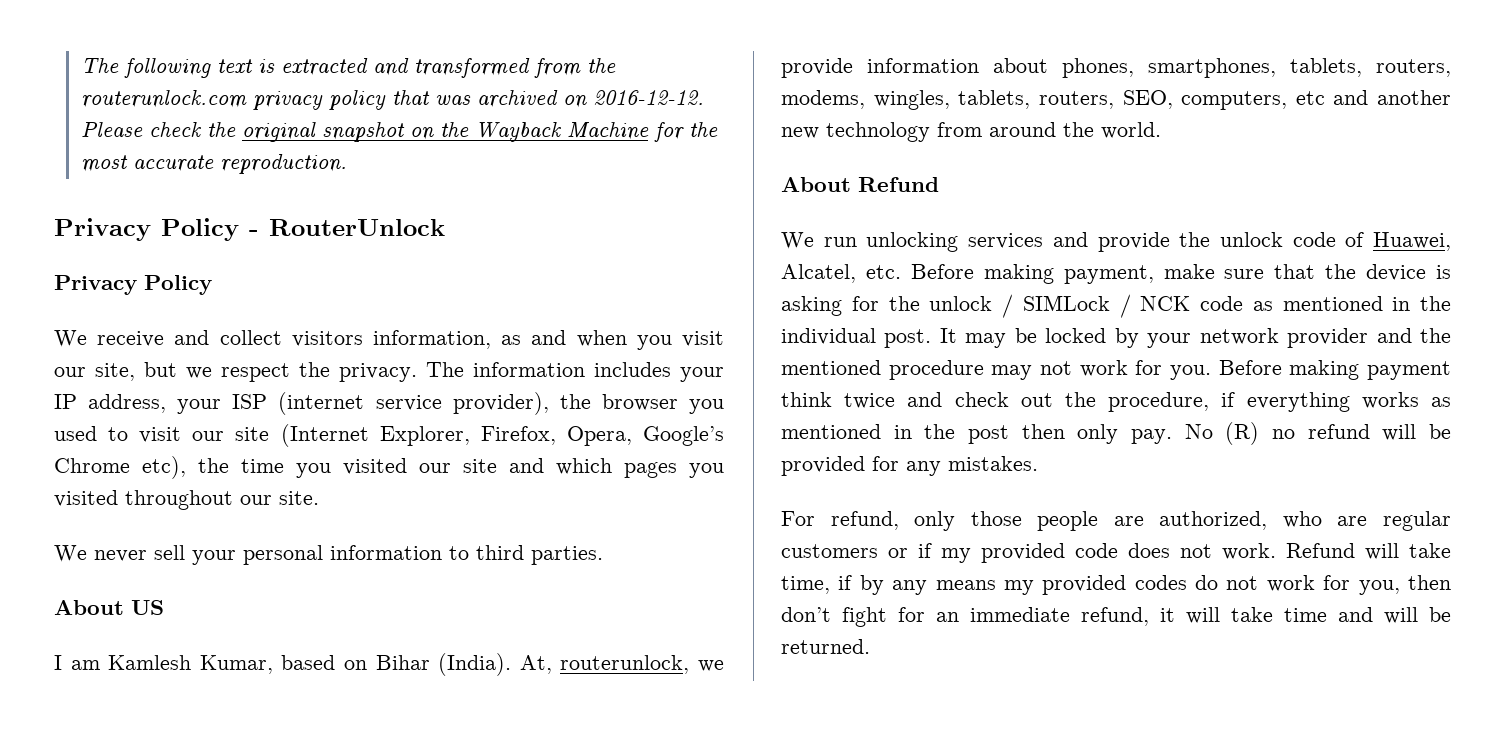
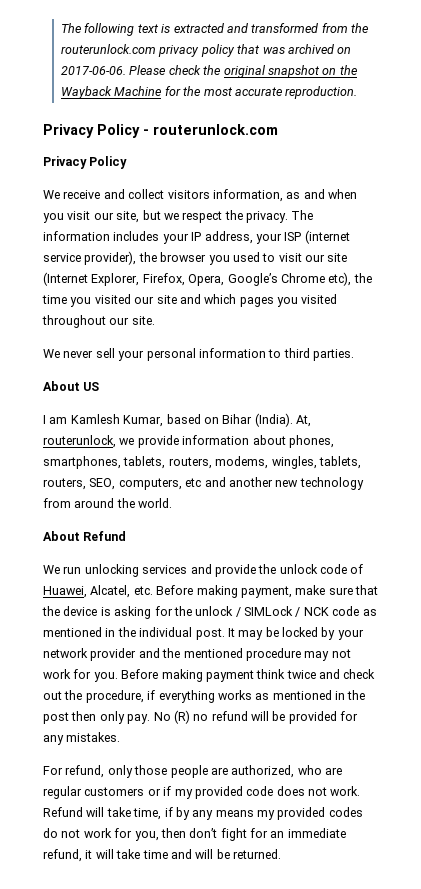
- The following text is extracted and transformed from the routerunlock.com privacy policy that was archived on 2016-12-12.
+ The following text is extracted and transformed from the routerunlock.com privacy policy that was archived on 2017-06-06.
- Privacy Policy - RouterUnlock
+ Privacy Policy - routerunlock.com

